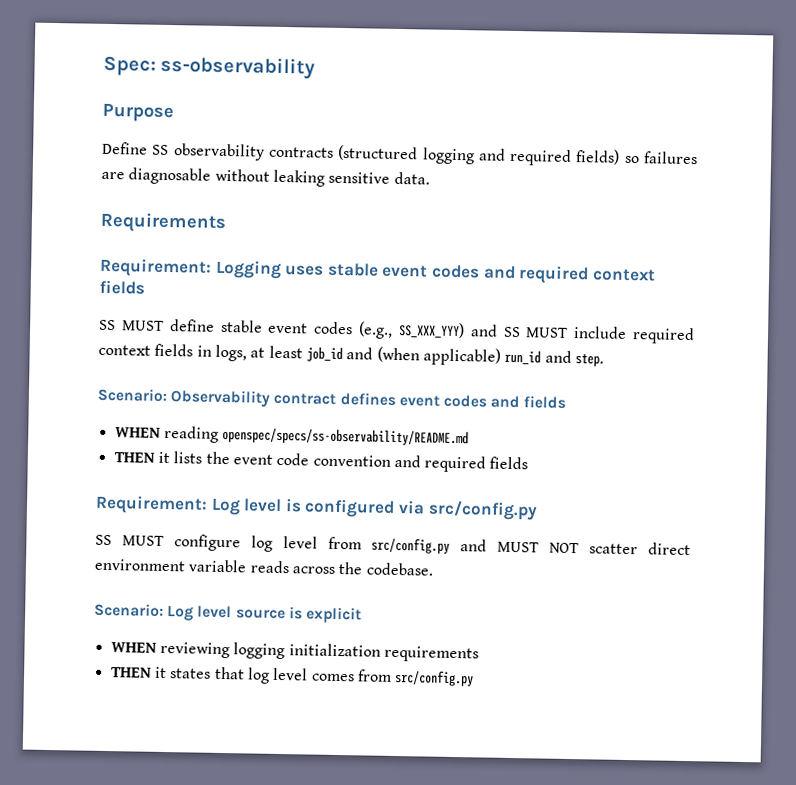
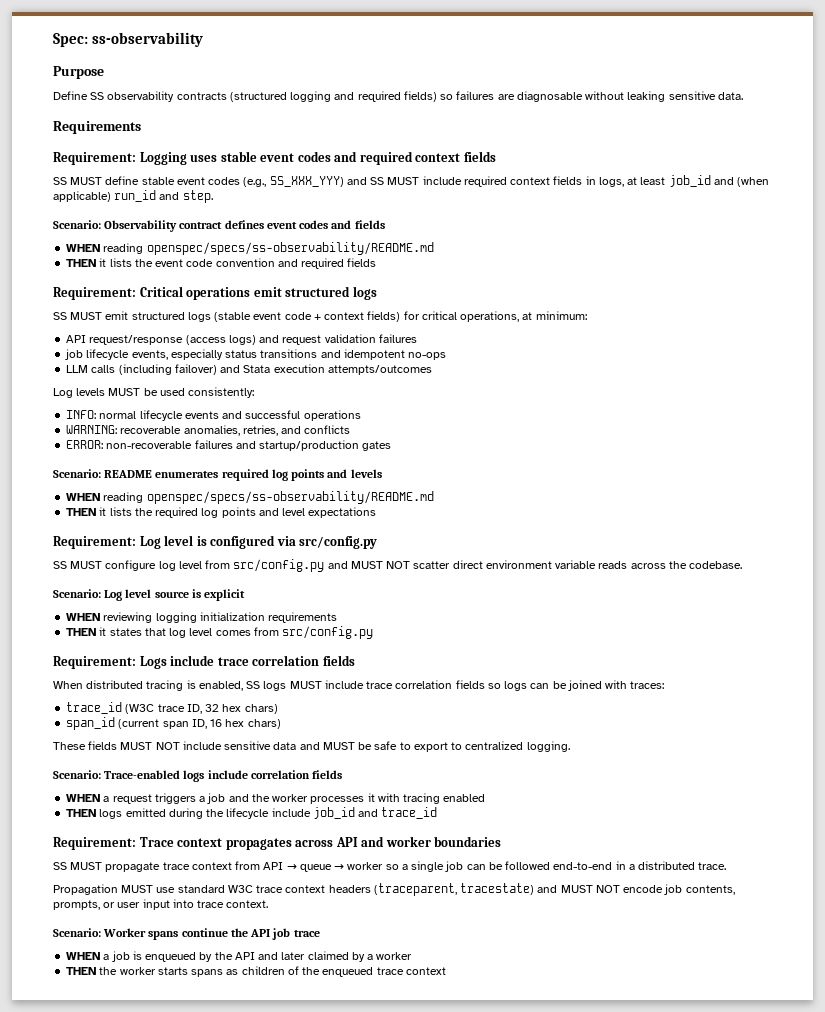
+ Requirement: Critical operations emit structured logs
+ SS MUST emit structured logs (stable event code + context fields) for critical operations, at minimum:
+ API request/response (access logs) and request validation failures
+ job lifecycle events, especially status transitions and idempotent no-ops
+ LLM calls (including failover) and Stata execution attempts/outcomes
+ Log levels MUST be used consistently:
+ INFO: normal lifecycle events and successful operations
+ WARNING: recoverable anomalies, retries, and conflicts
+ ERROR: non-recoverable failures and startup/production gates
+ Scenario: README enumerates required log points and levels
+ WHEN reading openspec/specs/ss-observability/README.md
+ THEN it lists the required log points and level expectations
+ Requirement: Logs include trace correlation fields
+ When distributed tracing is enabled, SS logs MUST include trace correlation fields so logs can be joined with traces:
+ trace_id (W3C trace ID, 32 hex chars)
+ span_id (current span ID, 16 hex chars)
+ These fields MUST NOT include sensitive data and MUST be safe to export to centralized logging.
+ Scenario: Trace-enabled logs include correlation fields
+ WHEN a request triggers a job and the worker processes it with tracing enabled
+ THEN logs emitted during the lifecycle include job_id and trace_id
+ Requirement: Trace context propagates across API and worker boundaries
+ SS MUST propagate trace context from API → queue → worker so a single job can be followed end-to-end in a distributed trace.
+ Propagation MUST use standard W3C trace context headers (traceparent, tracestate) and MUST NOT encode job contents, prompts, or user input into trace context.
+ Scenario: Worker spans continue the API job trace
+ WHEN a job is enqueued by the API and later claimed by a worker
+ THEN the worker starts spans as children of the enqueued trace context

